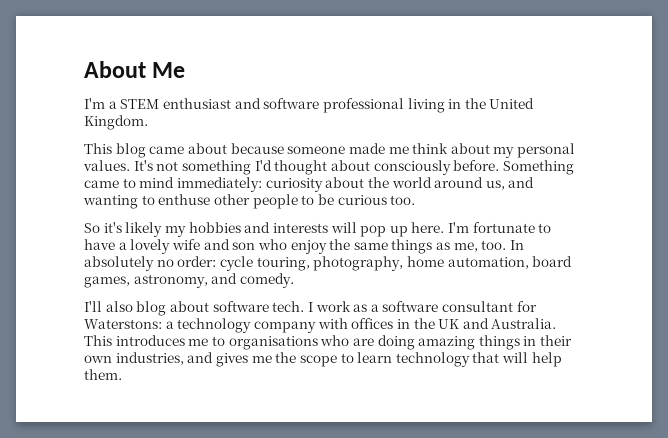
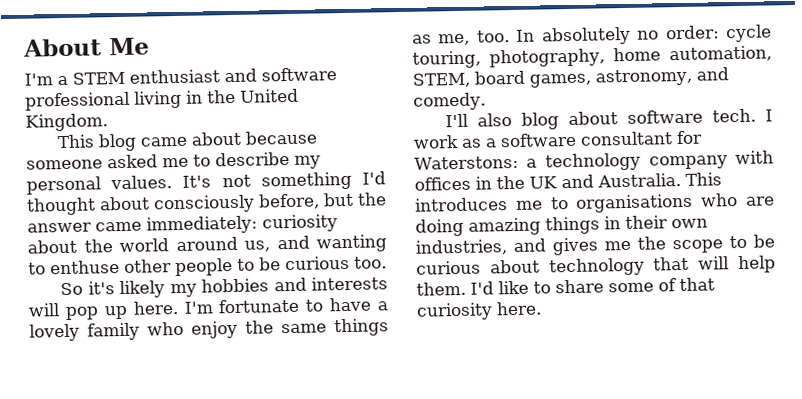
- This blog came about because someone made me think about my personal values.
+ This blog came about because someone asked me to describe my personal values.
- It's not something I'd thought about consciously before. Something came to mind immediately: curiosity about the world around us, and wanting to enthuse other people to be curious too.
+ It's not something I'd thought about consciously before, but the answer came immediately: curiosity about the world around us, and wanting to enthuse other people to be curious too.
- I'm fortunate to have a lovely wife and son who enjoy the same things as me, too.
+ I'm fortunate to have a lovely family who enjoy the same things as me, too.
- In absolutely no order: cycle touring, photography, home automation, board games, astronomy, and comedy.
+ In absolutely no order: cycle touring, photography, home automation, STEM, board games, astronomy, and comedy.
- This introduces me to organisations who are doing amazing things in their own industries, and gives me the scope to learn technology that will help them.
+ This introduces me to organisations who are doing amazing things in their own industries, and gives me the scope to be curious about technology that will help them.
+ I'd like to share some of that curiosity here.

